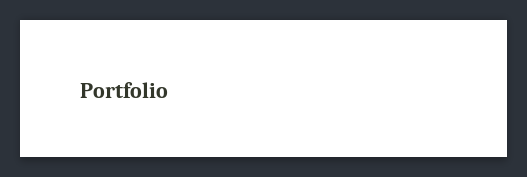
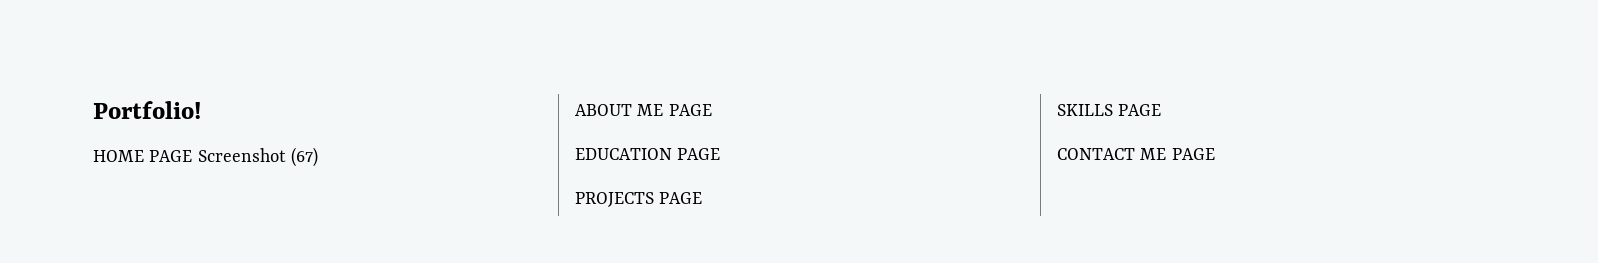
- Portfolio
+ Portfolio!
+ HOME PAGE Screenshot (67)
+ ABOUT ME PAGE
+ EDUCATION PAGE
+ PROJECTS PAGE
+ SKILLS PAGE
+ CONTACT ME PAGE

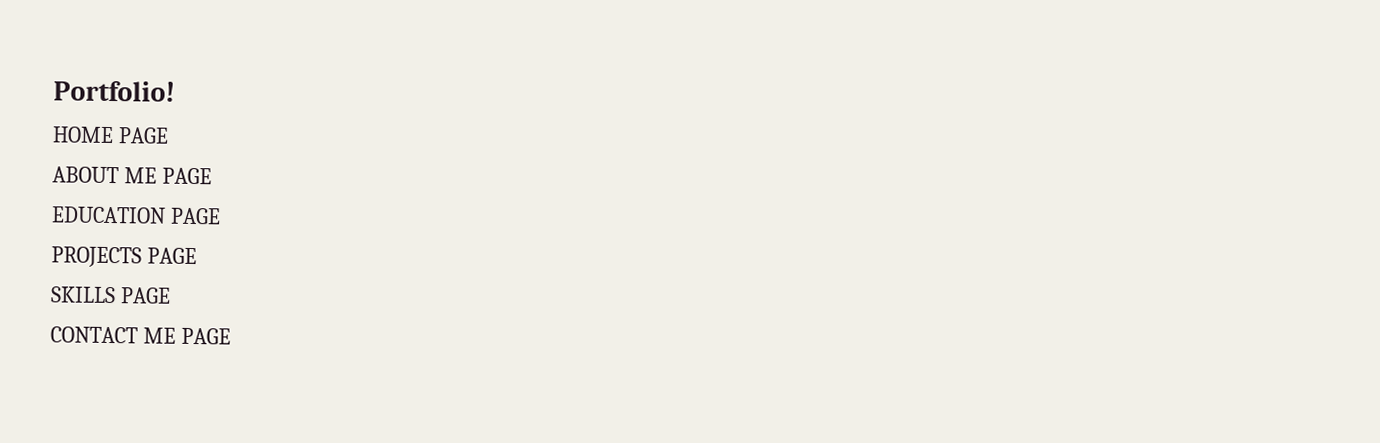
- HOME PAGE Screenshot (67)
+ HOME PAGE

